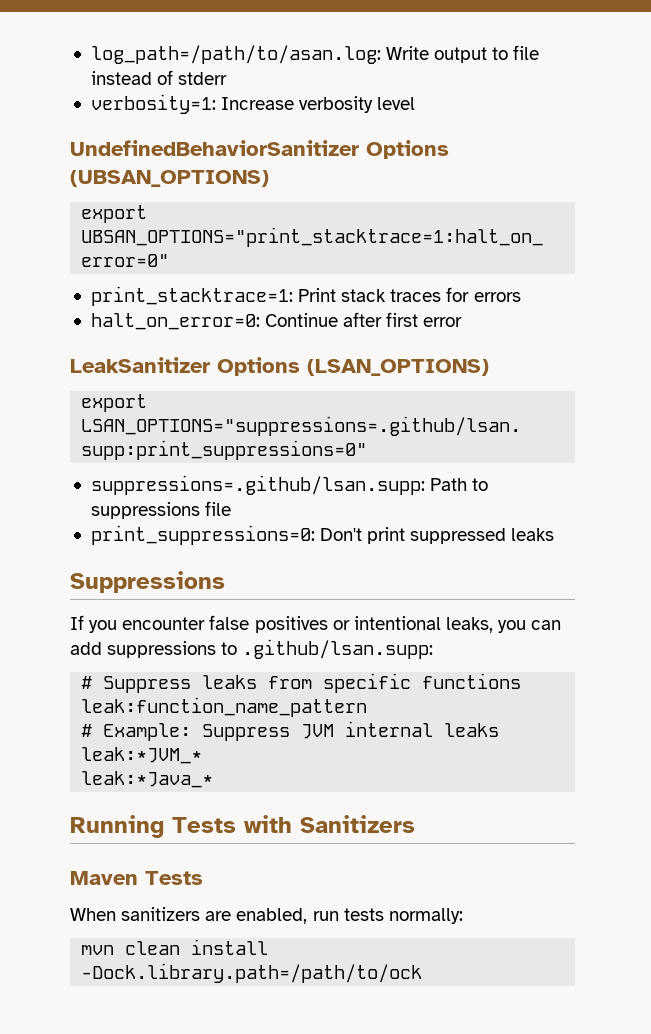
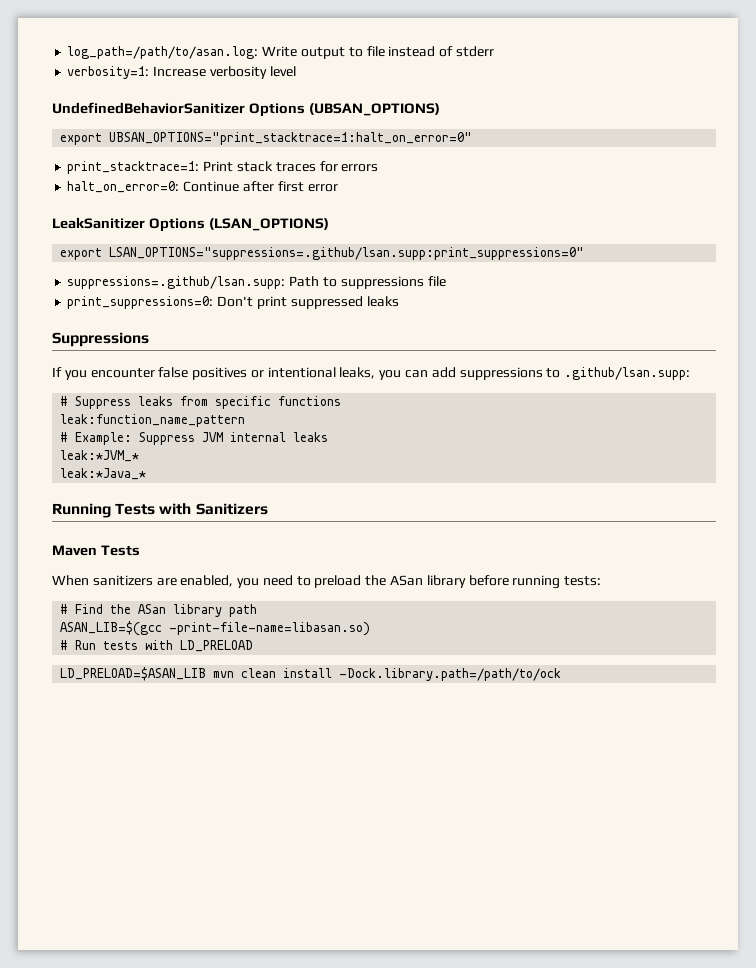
- When sanitizers are enabled, run tests normally:
- mvn clean install -Dock.library.path=/path/to/ock
+ When sanitizers are enabled, you need to preload the ASan library before running tests:
+ # Find the ASan library path
+ ASAN_LIB=$(gcc -print-file-name=libasan.so)
+ # Run tests with LD_PRELOAD
+ LD_PRELOAD=$ASAN_LIB mvn clean install -Dock.library.path=/path/to/ock

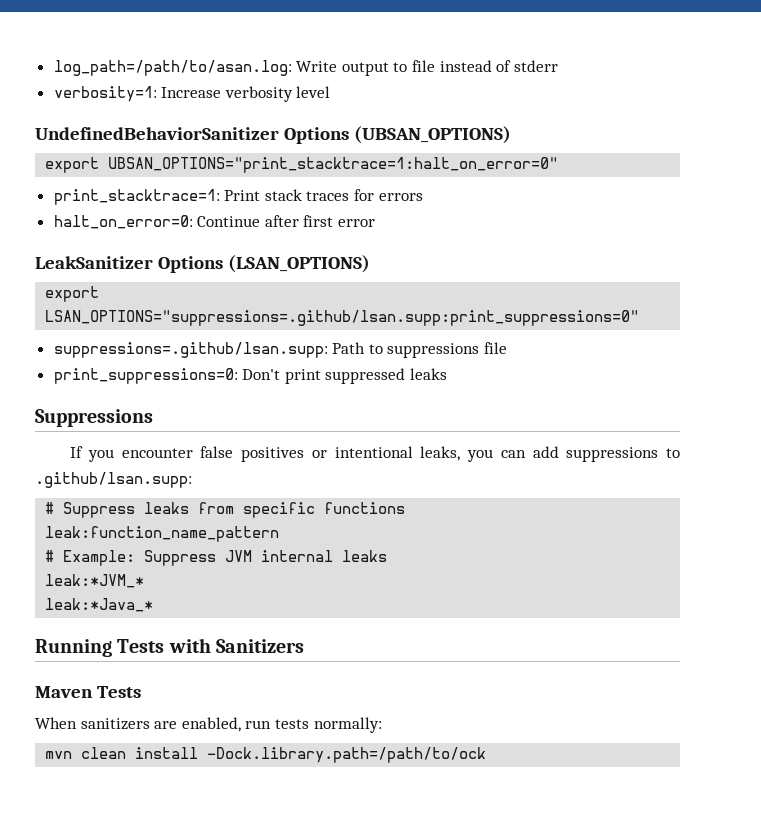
- When sanitizers are enabled, you need to preload the ASan library before running tests:
- # Find the ASan library path
- ASAN_LIB=$(gcc -print-file-name=libasan.so)
- # Run tests with LD_PRELOAD
- LD_PRELOAD=$ASAN_LIB mvn clean install -Dock.library.path=/path/to/ock
+ When sanitizers are enabled, run tests normally:
+ mvn clean install -Dock.library.path=/path/to/ock

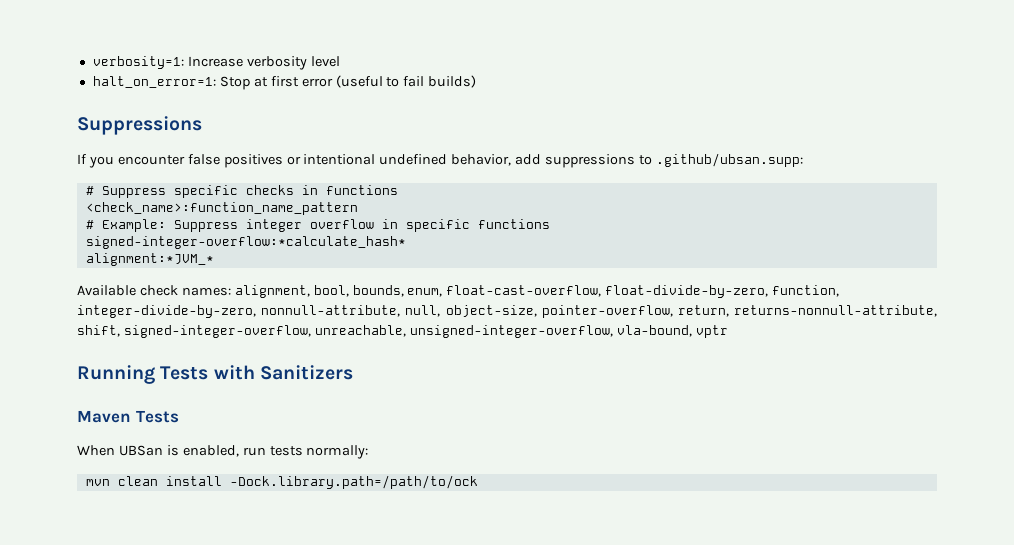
- log_path=/path/to/asan.log: Write output to file instead of stderr
  verbosity=1: Increase verbosity level
- UndefinedBehaviorSanitizer Options (UBSAN_OPTIONS)
- export UBSAN_OPTIONS="print_stacktrace=1:halt_on_error=0"
- print_stacktrace=1: Print stack traces for errors
- halt_on_error=0: Continue after first error
- LeakSanitizer Options (LSAN_OPTIONS)
- export LSAN_OPTIONS="suppressions=.github/lsan.supp:print_suppressions=0"
- suppressions=.github/lsan.supp: Path to suppressions file
- print_suppressions=0: Don't print suppressed leaks
+ halt_on_error=1: Stop at first error (useful to fail builds)
- If you encounter false positives or intentional leaks, you can add suppressions to .github/lsan.supp:
+ If you encounter false positives or intentional undefined behavior, add suppressions to .github/ubsan.supp:
- # Suppress leaks from specific functions
- leak:function_name_pattern
+ # Suppress specific checks in functions
+ <check_name>:function_name_pattern
- # Example: Suppress JVM internal leaks
- leak:*JVM_*
- leak:*Java_*
+ # Example: Suppress integer overflow in specific functions
+ signed-integer-overflow:*calculate_hash*
+ alignment:*JVM_*
+ Available check names: alignment, bool, bounds, enum, float-cast-overflow, float-divide-by-zero, function, integer-divide-by-zero, nonnull-attribute, null, object-size, pointer-overflow, return, returns-nonnull-attribute, shift, signed-integer-overflow, unreachable, unsigned-integer-overflow, vla-bound, vptr
- When sanitizers are enabled, run tests normally:
+ When UBSan is enabled, run tests normally:

